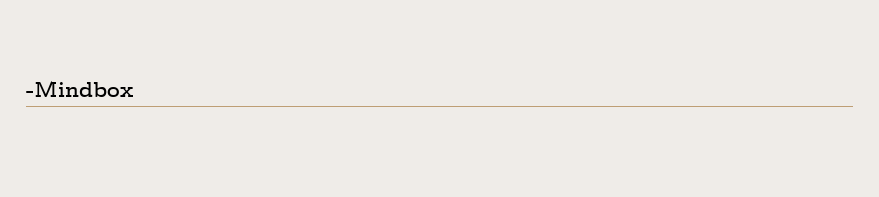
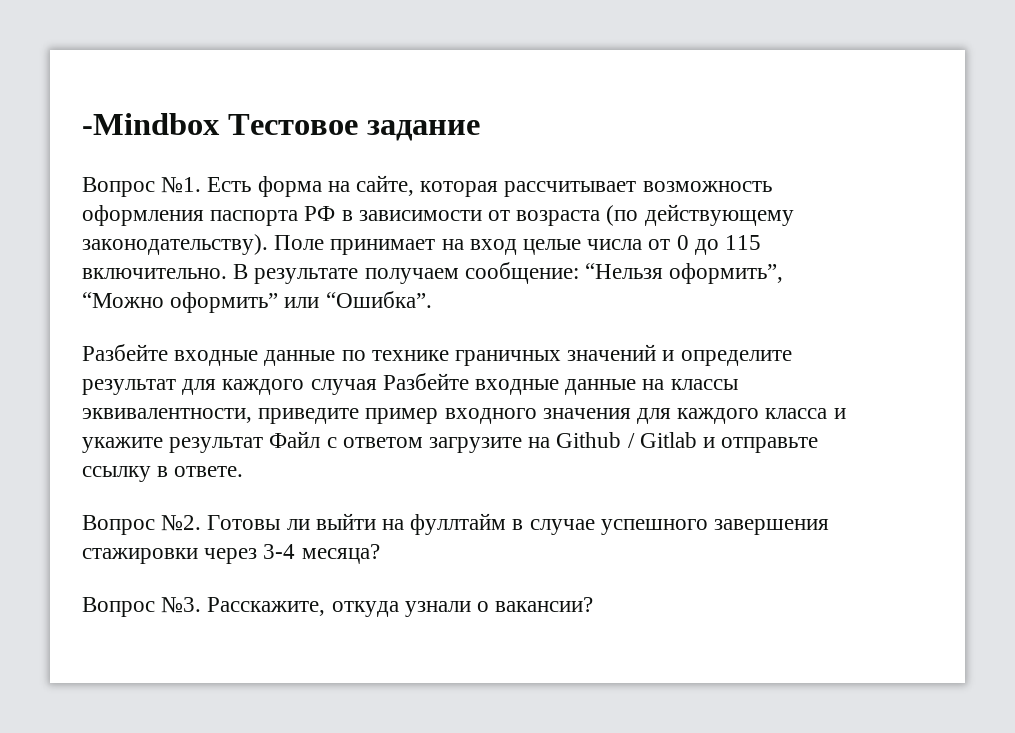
- -Mindbox
+ -Mindbox Тестовое задание
+ Вопрос №1. Есть форма на сайте, которая рассчитывает возможность оформления паспорта РФ в зависимости от возраста (по действующему законодательству). Поле принимает на вход целые числа от 0 до 115 включительно. В результате получаем сообщение: “Нельзя оформить”, “Можно оформить” или “Ошибка”.
+ Разбейте входные данные по технике граничных значений и определите результат для каждого случая Разбейте входные данные на классы эквивалентности, приведите пример входного значения для каждого класса и укажите результат Файл с ответом загрузите на Github / Gitlab и отправьте ссылку в ответе.
+ Вопрос №2. Готовы ли выйти на фуллтайм в случае успешного завершения стажировки через 3-4 месяца?
+ Вопрос №3. Расскажите, откуда узнали о вакансии?

